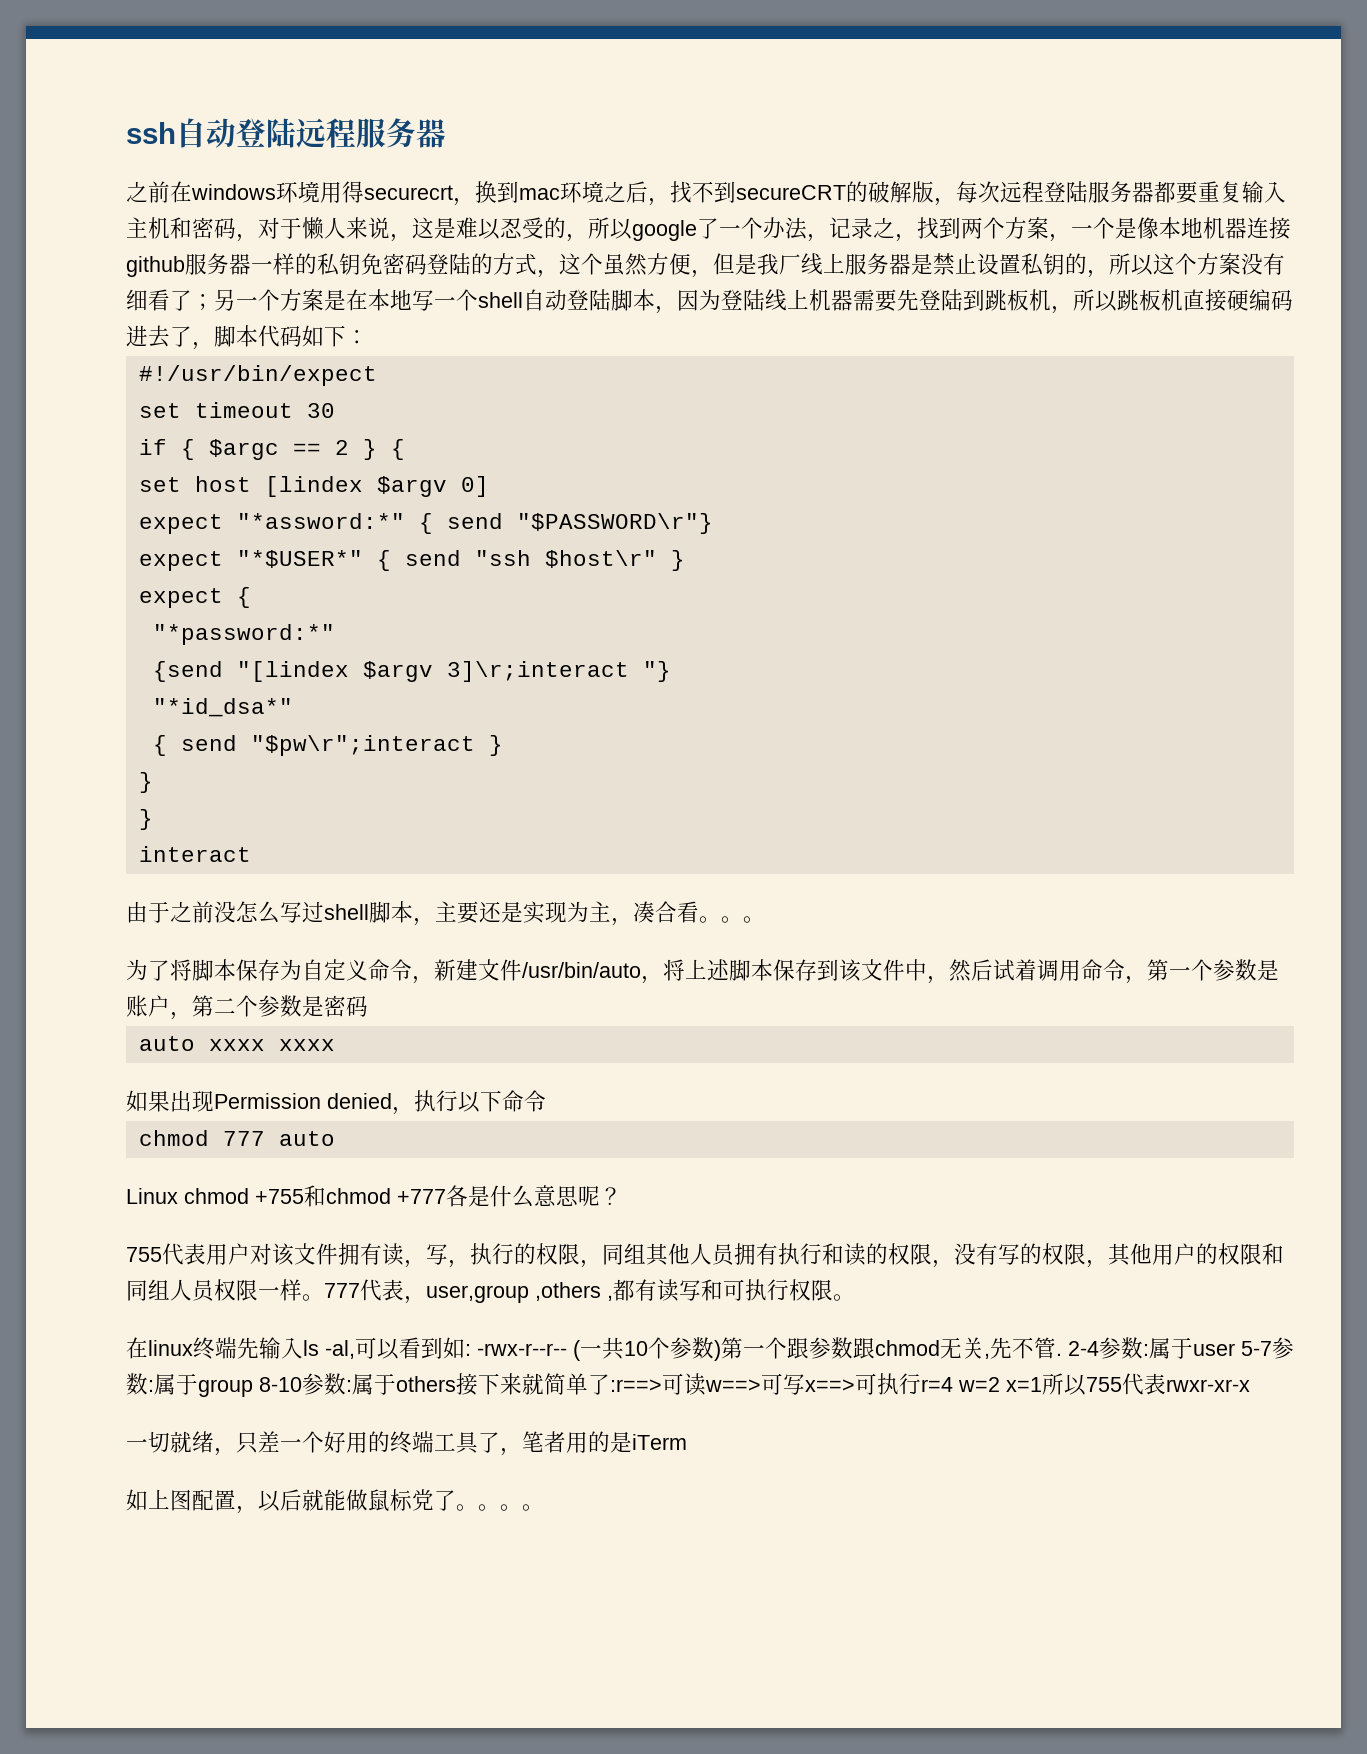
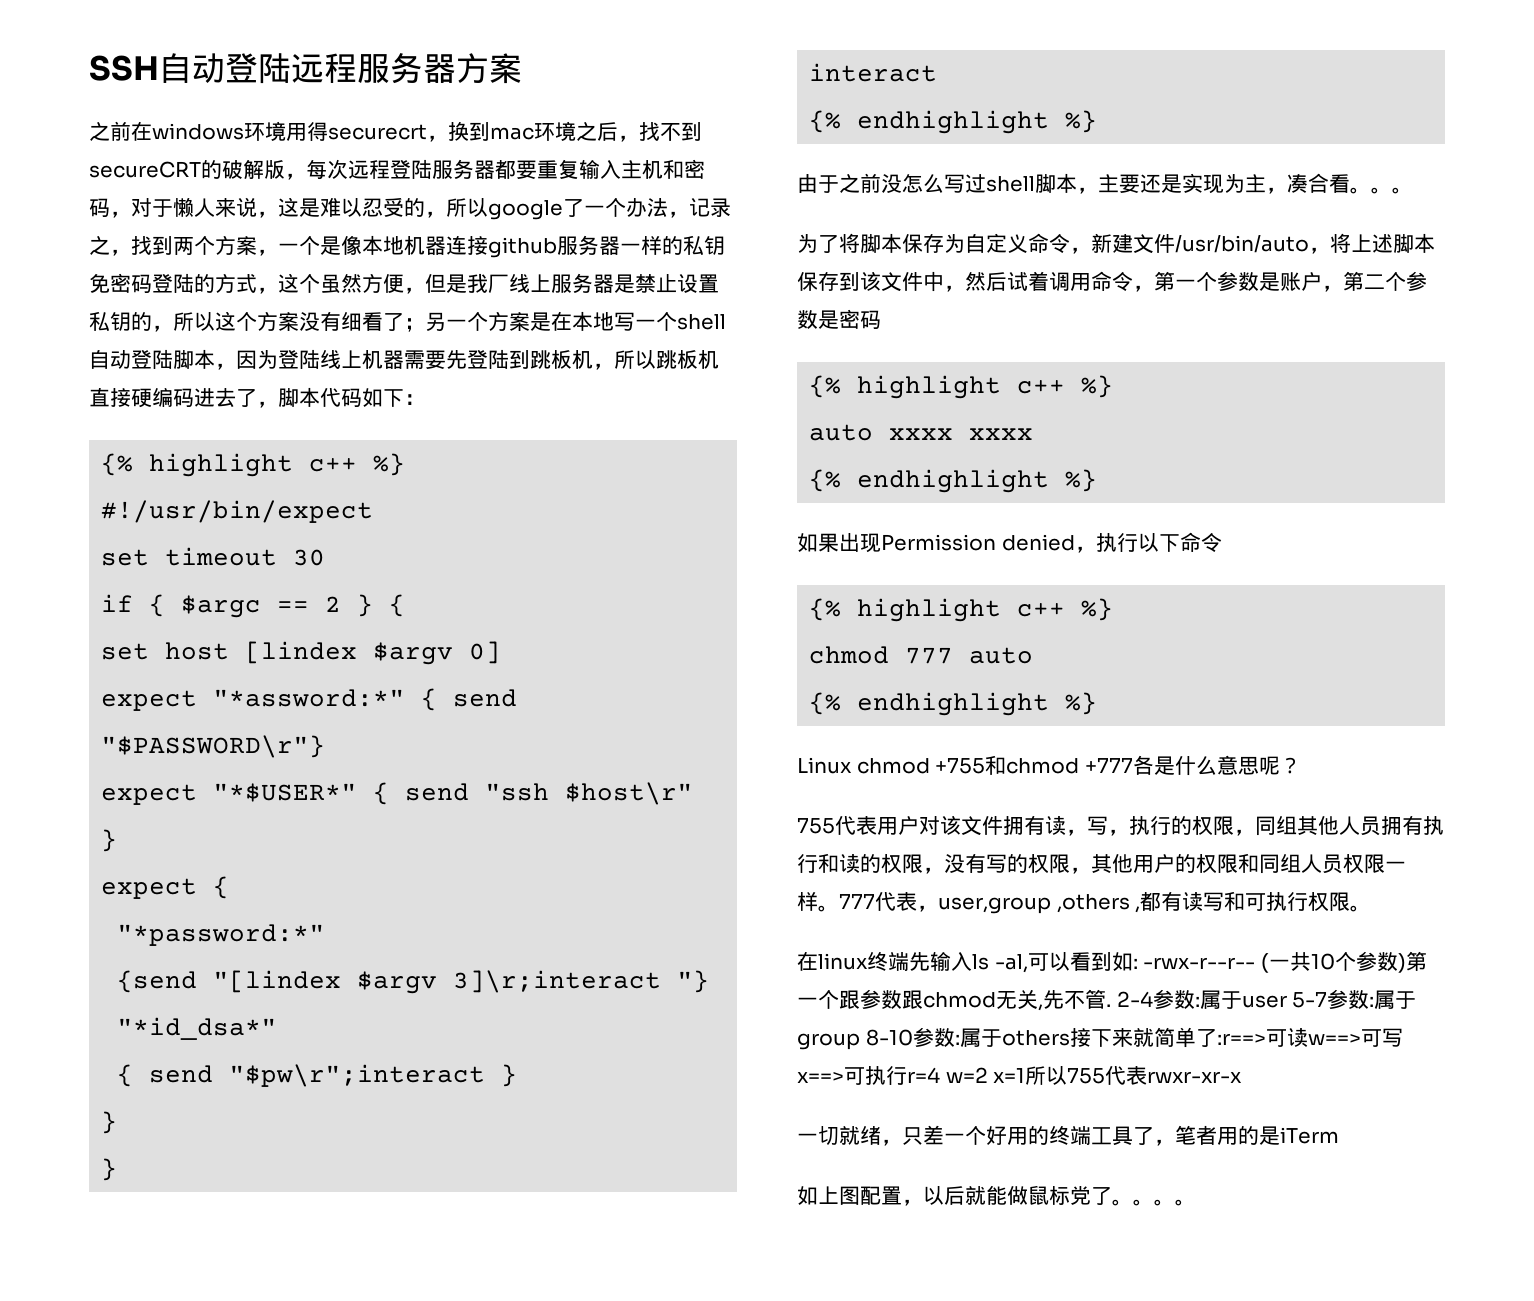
- ssh自动登陆远程服务器
+ SSH自动登陆远程服务器方案
  另一个方案是在本地写一个shell自动登陆脚本，因为登陆线上机器需要先登陆到跳板机，所以跳板机直接硬编码进去了，脚本代码如下：
+ {% highlight c++ %}
  interact
+ {% endhighlight %}
  为了将脚本保存为自定义命令，新建文件/usr/bin/auto，将上述脚本保存到该文件中，然后试着调用命令，第一个参数是账户，第二个参数是密码
+ {% highlight c++ %}
  auto xxxx xxxx
+ {% endhighlight %}
  如果出现Permission denied，执行以下命令
+ {% highlight c++ %}
  chmod 777 auto
+ {% endhighlight %}

